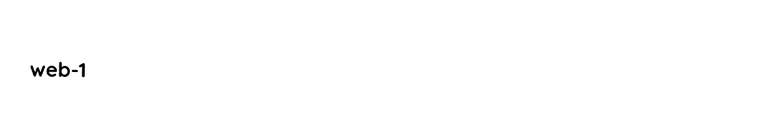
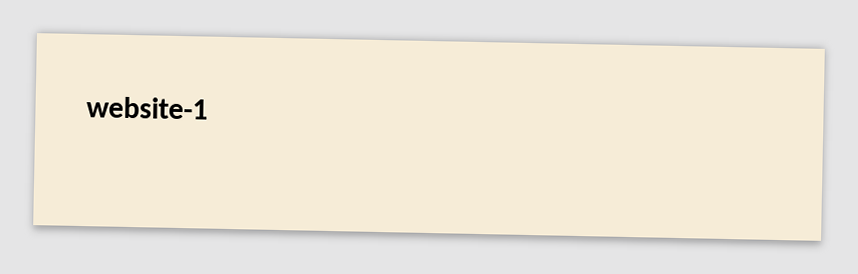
- web-1
+ website-1

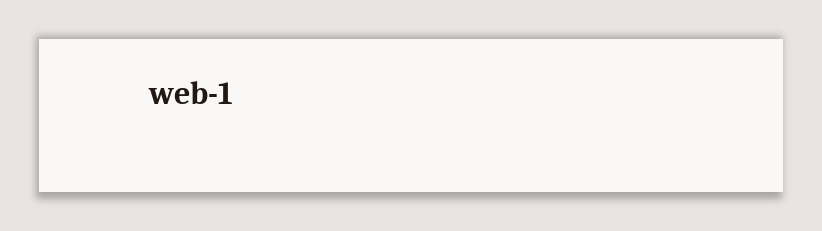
- website-1
+ web-1

